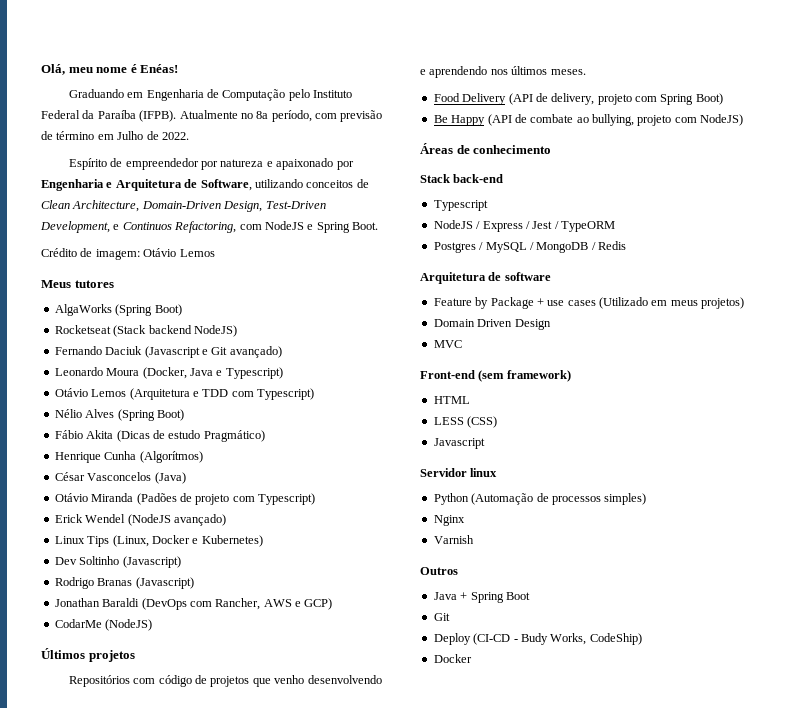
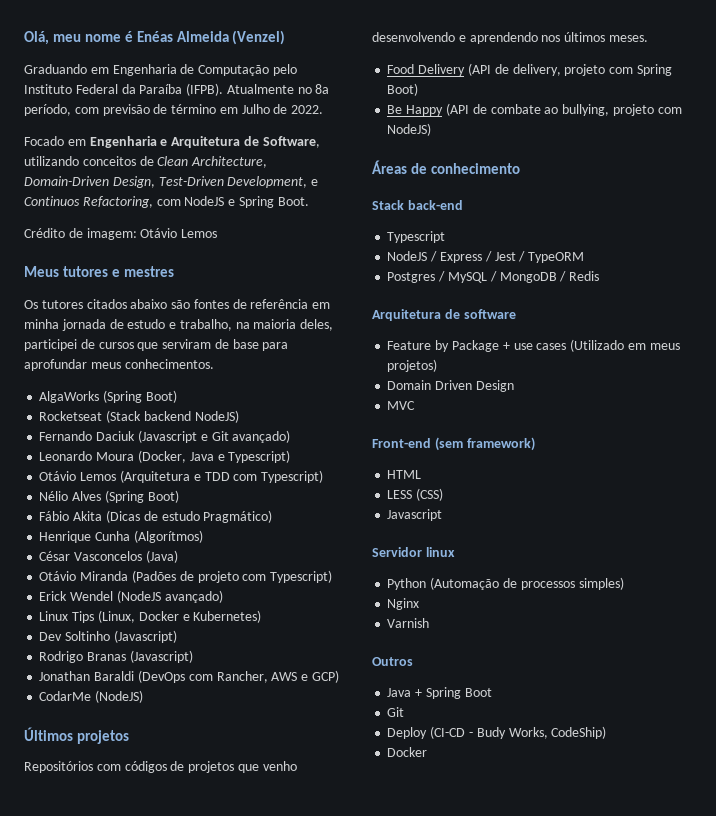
- Olá, meu nome é Enéas!
+ Olá, meu nome é Enéas Almeida (Venzel)
- Espírito de empreendedor por natureza e apaixonado por Engenharia e Arquitetura de Software, utilizando conceitos de Clean Architecture, Domain-Driven Design, Test-Driven Development, e Continuos Refactoring, com NodeJS e Spring Boot.
+ Focado em Engenharia e Arquitetura de Software, utilizando conceitos de Clean Architecture, Domain-Driven Design, Test-Driven Development, e Continuos Refactoring, com NodeJS e Spring Boot.
- Meus tutores
+ Meus tutores e mestres
+ Os tutores citados abaixo são fontes de referência em minha jornada de estudo e trabalho, na maioria deles, participei de cursos que serviram de base para aprofundar meus conhecimentos.
- Repositórios com código de projetos que venho desenvolvendo e aprendendo nos últimos meses.
+ Repositórios com códigos de projetos que venho desenvolvendo e aprendendo nos últimos meses.

